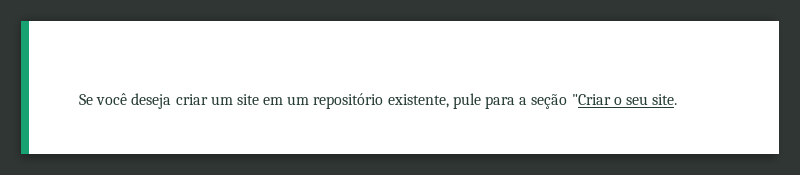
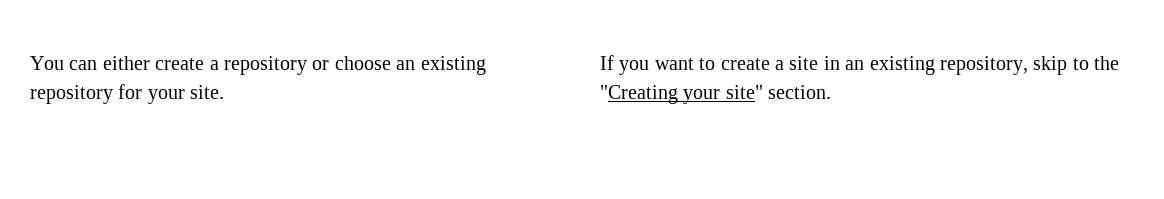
- Se você deseja criar um site em um repositório existente, pule para a seção "Criar o seu site.
+ You can either create a repository or choose an existing repository for your site.
+ If you want to create a site in an existing repository, skip to the "Creating your site" section.

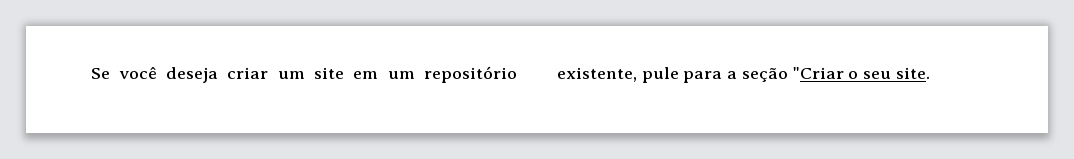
- You can either create a repository or choose an existing repository for your site.
- If you want to create a site in an existing repository, skip to the "Creating your site" section.
+ Se você deseja criar um site em um repositório existente, pule para a seção "Criar o seu site.

